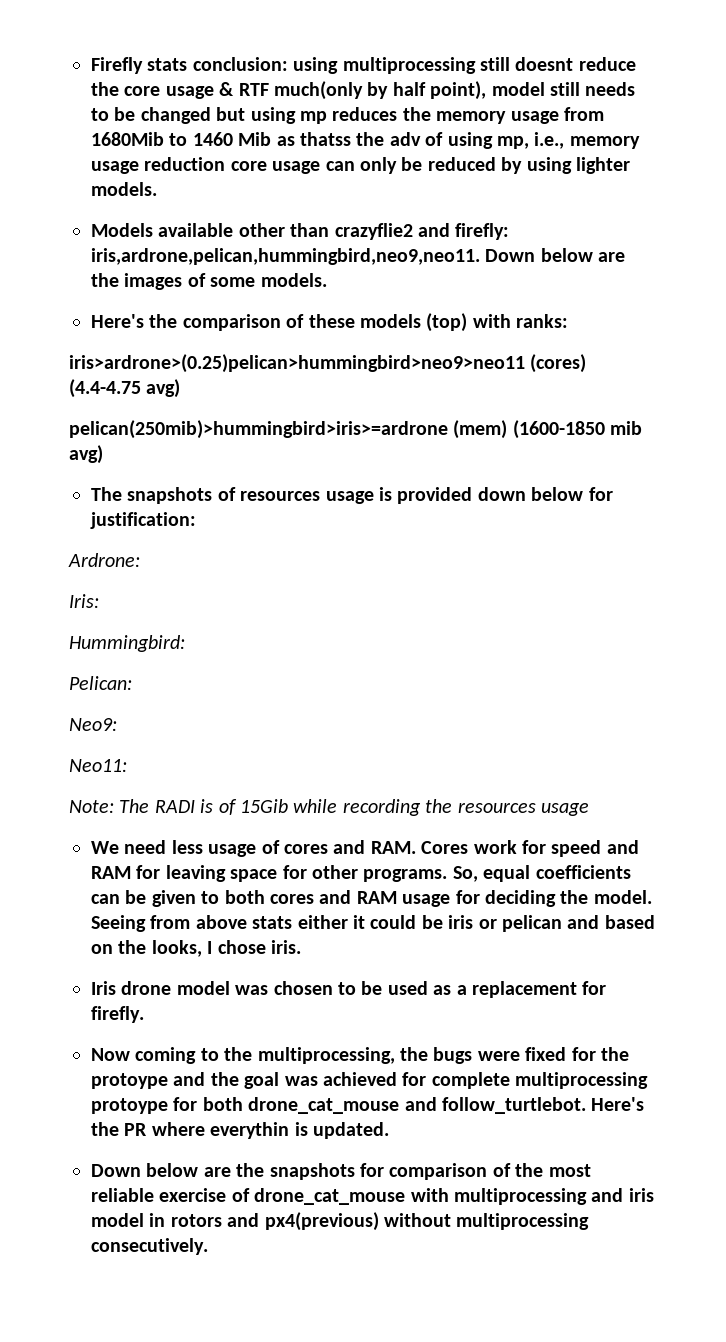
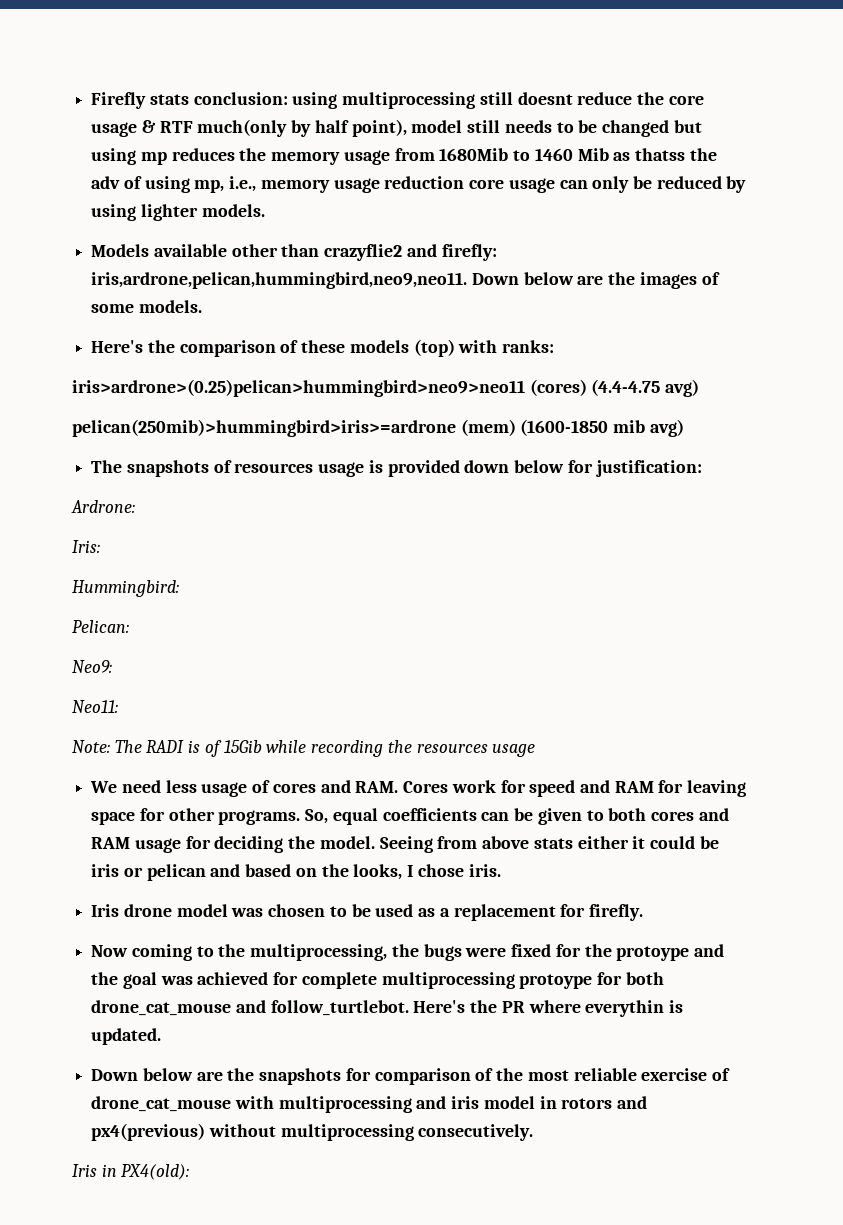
+ Iris in PX4(old):

